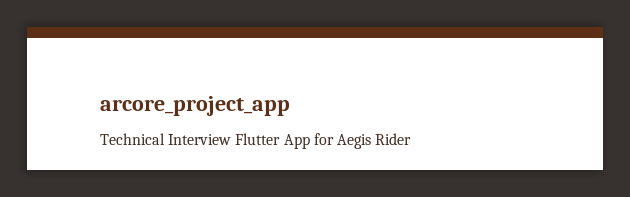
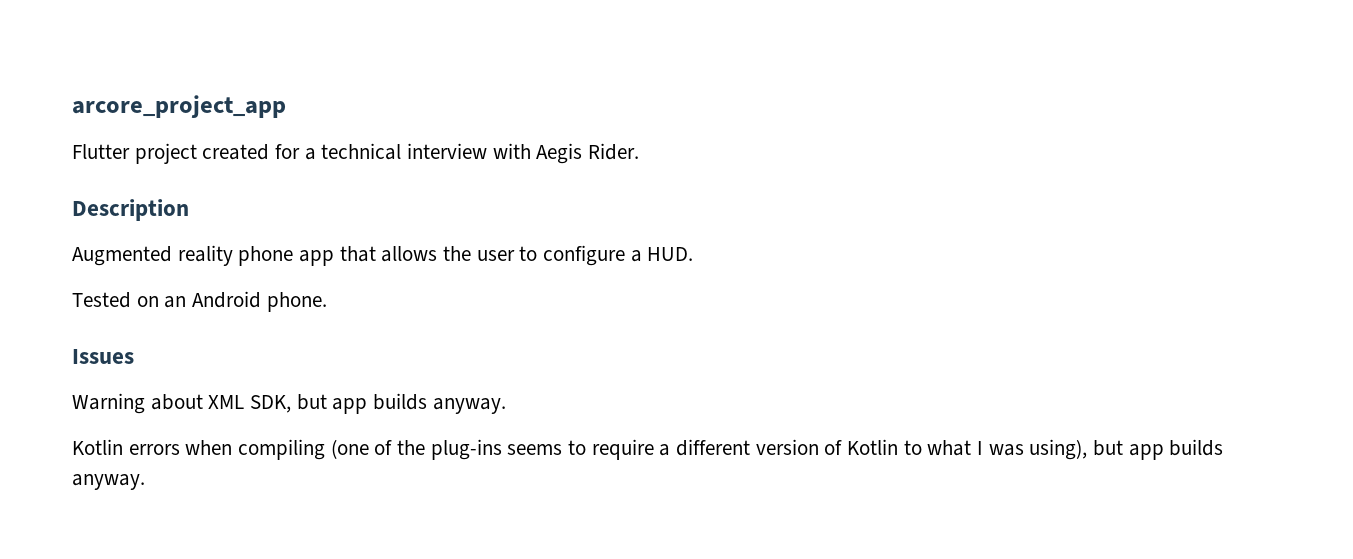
- Technical Interview Flutter App for Aegis Rider
+ Flutter project created for a technical interview with Aegis Rider.
+ Description
+ Augmented reality phone app that allows the user to configure a HUD.
+ Tested on an Android phone.
+ Issues
+ Warning about XML SDK, but app builds anyway.
+ Kotlin errors when compiling (one of the plug-ins seems to require a different version of Kotlin to what I was using), but app builds anyway.

